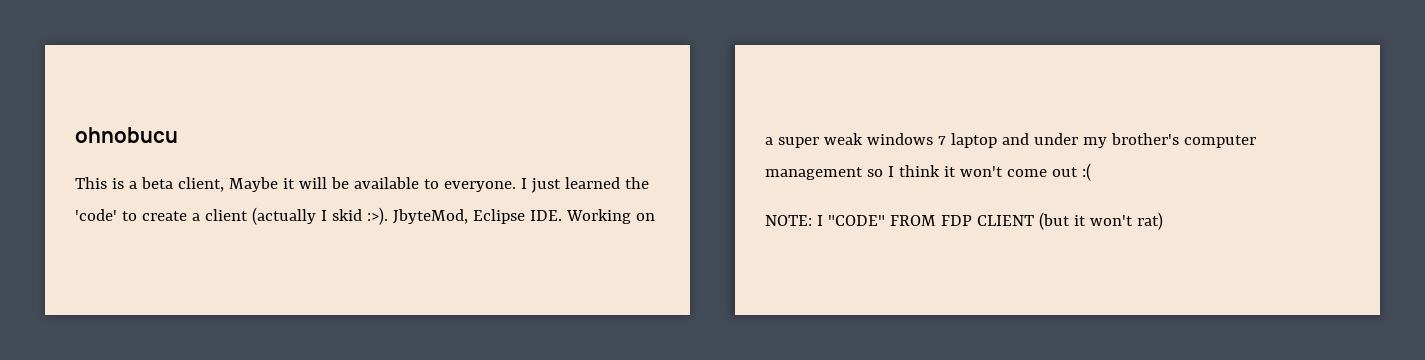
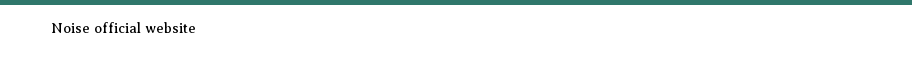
- ohnobucu
- This is a beta client, Maybe it will be available to everyone. I just learned the 'code' to create a client (actually I skid :>). JbyteMod, Eclipse IDE. Working on a super weak windows 7 laptop and under my brother's computer management so I think it won't come out :(
- NOTE: I "CODE" FROM FDP CLIENT (but it won't rat)
+ Noise official website

